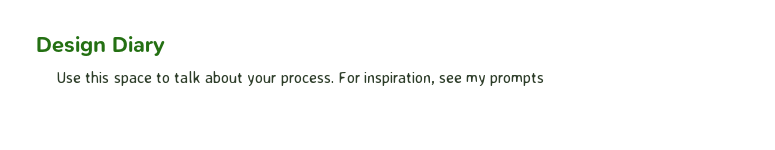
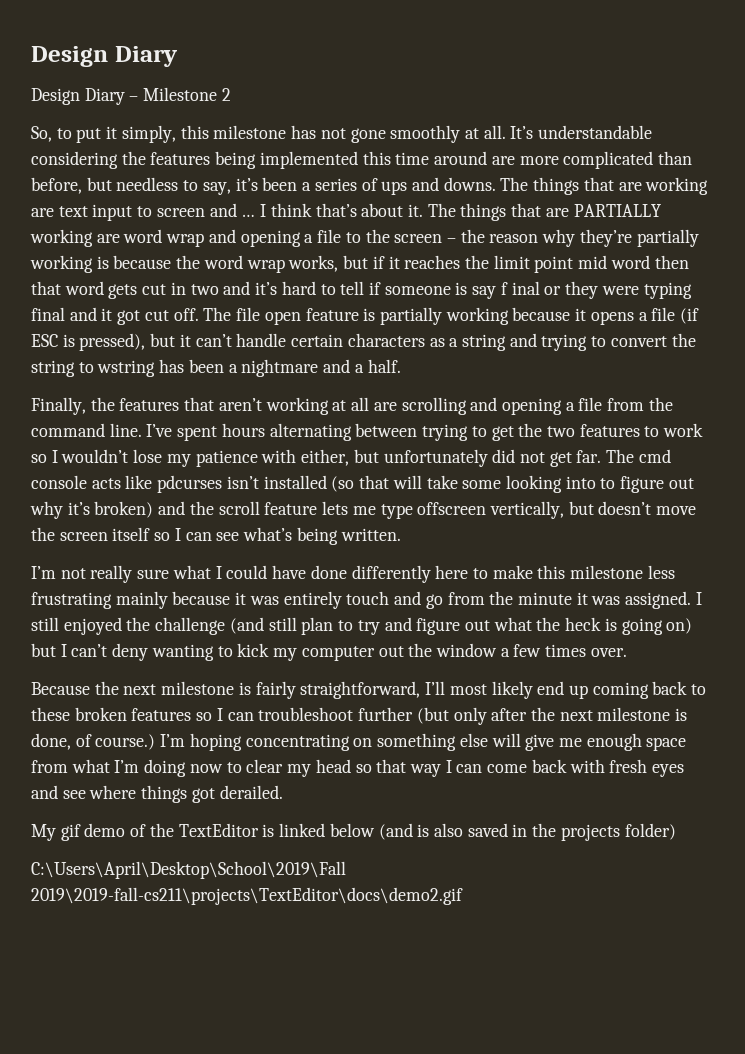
- Use this space to talk about your process. For inspiration, see my prompts
+ Design Diary – Milestone 2
+ So, to put it simply, this milestone has not gone smoothly at all. It’s understandable considering the features being implemented this time around are more complicated than before, but needless to say, it’s been a series of ups and downs. The things that are working are text input to screen and … I think that’s about it. The things that are PARTIALLY working are word wrap and opening a file to the screen – the reason why they’re partially working is because the word wrap works, but if it reaches the limit point mid word then that word gets cut in two and it’s hard to tell if someone is say f inal or they were typing final and it got cut off. The file open feature is partially working because it opens a file (if ESC is pressed), but it can’t handle certain characters as a string and trying to convert the string to wstring has been a nightmare and a half.
+ Finally, the features that aren’t working at all are scrolling and opening a file from the command line. I’ve spent hours alternating between trying to get the two features to work so I wouldn’t lose my patience with either, but unfortunately did not get far. The cmd console acts like pdcurses isn’t installed (so that will take some looking into to figure out why it’s broken) and the scroll feature lets me type offscreen vertically, but doesn’t move the screen itself so I can see what’s being written.
+ I’m not really sure what I could have done differently here to make this milestone less frustrating mainly because it was entirely touch and go from the minute it was assigned. I still enjoyed the challenge (and still plan to try and figure out what the heck is going on) but I can’t deny wanting to kick my computer out the window a few times over.
+ Because the next milestone is fairly straightforward, I’ll most likely end up coming back to these broken features so I can troubleshoot further (but only after the next milestone is done, of course.) I’m hoping concentrating on something else will give me enough space from what I’m doing now to clear my head so that way I can come back with fresh eyes and see where things got derailed.
+ My gif demo of the TextEditor is linked below (and is also saved in the projects folder)
+ C:\Users\April\Desktop\School\2019\Fall 2019\2019-fall-cs211\projects\TextEditor\docs\demo2.gif

